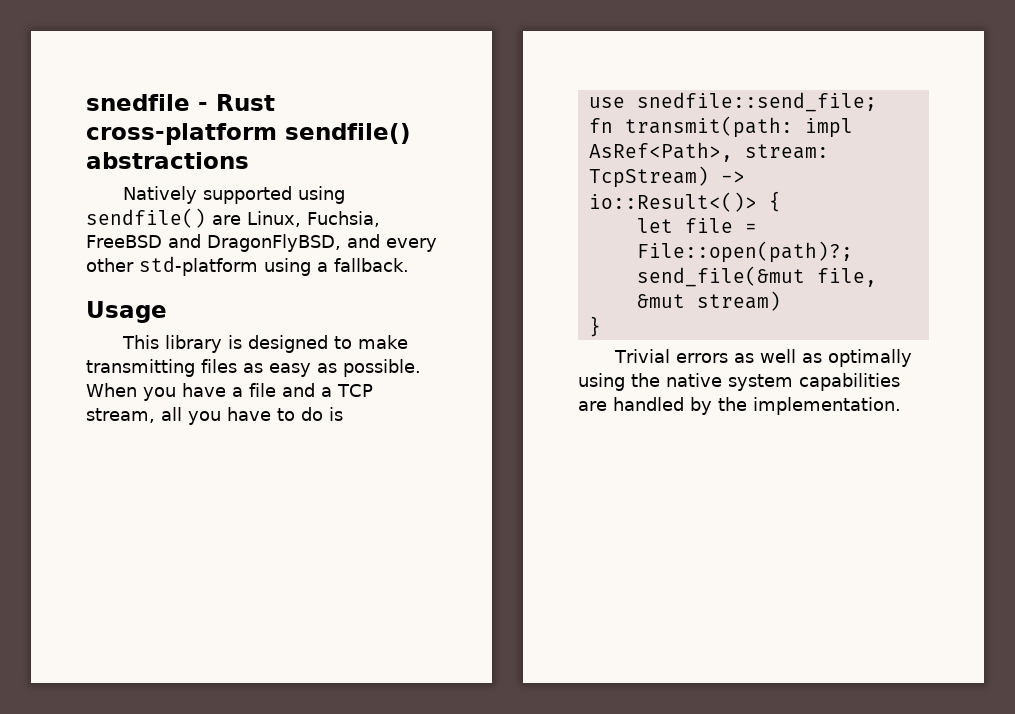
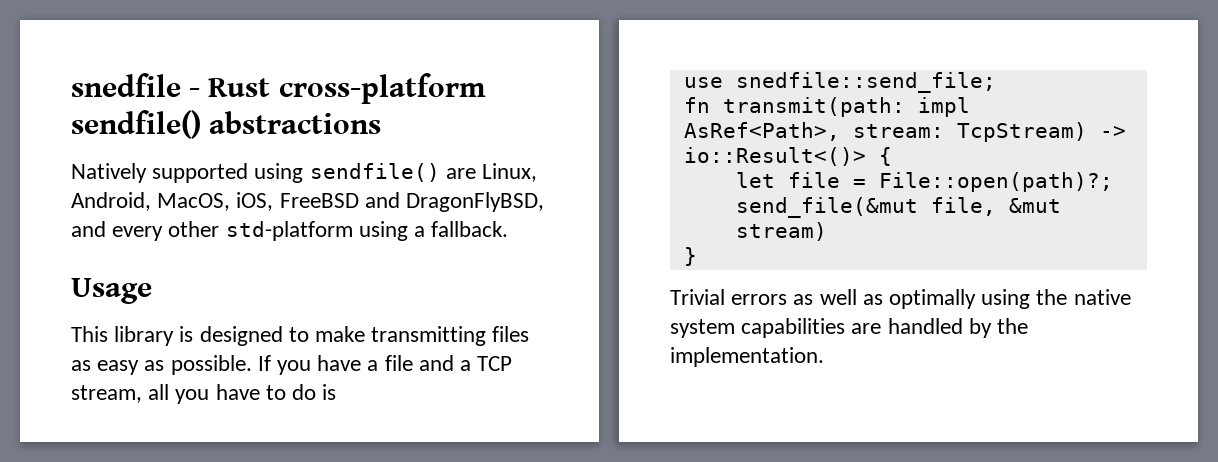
- Natively supported using sendfile() are Linux, Fuchsia, FreeBSD and DragonFlyBSD, and every other std-platform using a fallback.
+ Natively supported using sendfile() are Linux, Android, MacOS, iOS, FreeBSD and DragonFlyBSD, and every other std-platform using a fallback.
- When you have a file and a TCP stream, all you have to do is
+ If you have a file and a TCP stream, all you have to do is

